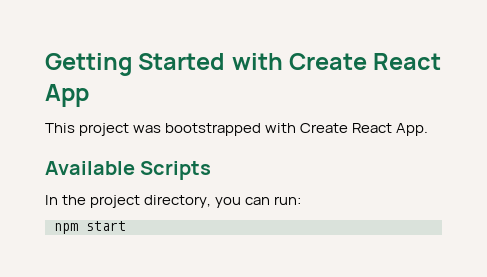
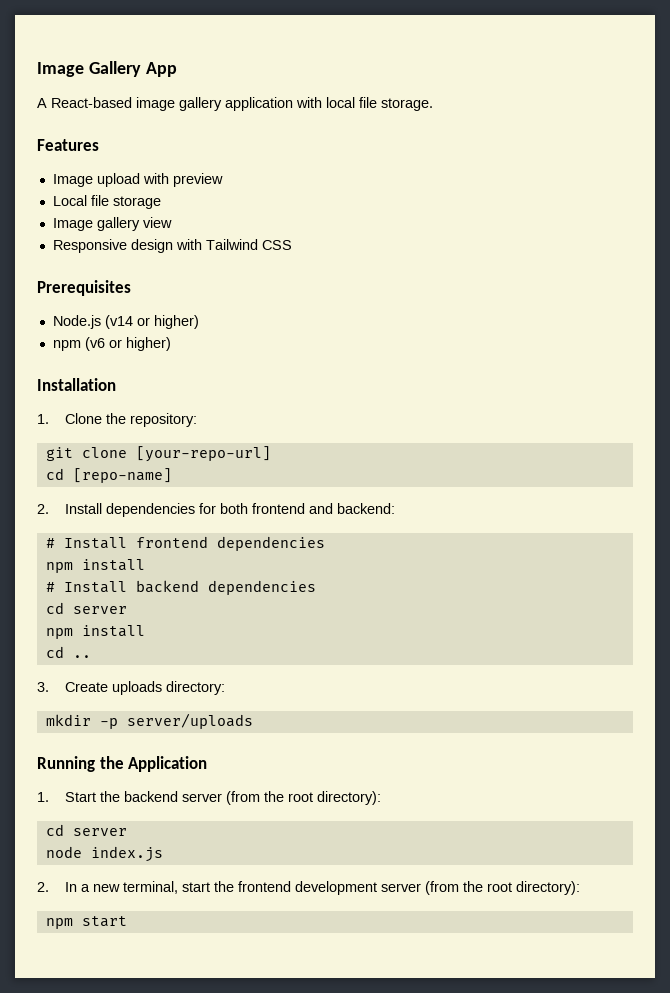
- Getting Started with Create React App
- This project was bootstrapped with Create React App.
- Available Scripts
- In the project directory, you can run:
+ Image Gallery App
+ A React-based image gallery application with local file storage.
+ Features
+ Image upload with preview
+ Local file storage
+ Image gallery view
+ Responsive design with Tailwind CSS
+ Prerequisites
+ Node.js (v14 or higher)
+ npm (v6 or higher)
+ Installation
+ 1. Clone the repository:
+ git clone [your-repo-url]
+ cd [repo-name]
+ 2. Install dependencies for both frontend and backend:
+ # Install frontend dependencies
+ npm install
+ # Install backend dependencies
+ cd server
+ npm install
+ cd ..
+ 3. Create uploads directory:
+ mkdir -p server/uploads
+ Running the Application
+ 1. Start the backend server (from the root directory):
+ cd server
+ node index.js
+ 2. In a new terminal, start the frontend development server (from the root directory):

